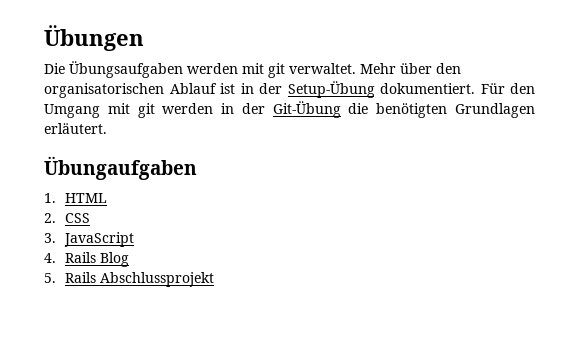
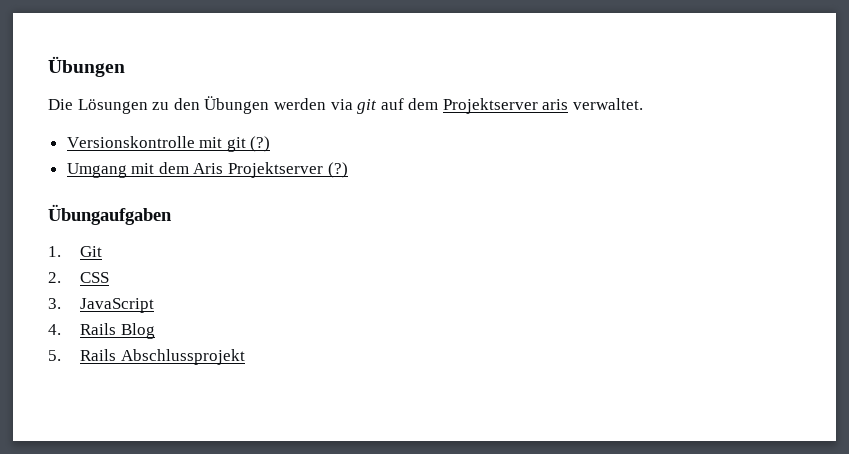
- Die Übungsaufgaben werden mit git verwaltet. Mehr über den organisatorischen Ablauf ist in der Setup-Übung dokumentiert. Für den Umgang mit git werden in der Git-Übung die benötigten Grundlagen erläutert.
+ Die Lösungen zu den Übungen werden via git auf dem Projektserver aris verwaltet.
+ Versionskontrolle mit git (?)
+ Umgang mit dem Aris Projektserver (?)
- 1. HTML
+ 1. Git

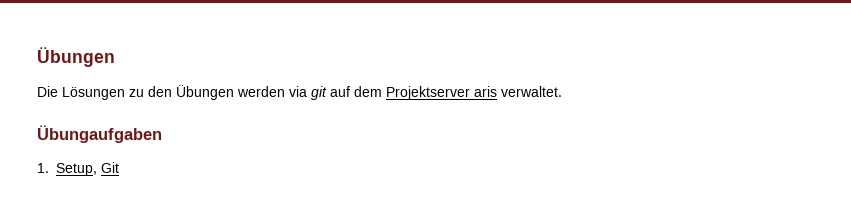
- Versionskontrolle mit git (?)
- Umgang mit dem Aris Projektserver (?)
- 1. Git
+ 1. Setup, Git
- 2. CSS
- 3. JavaScript
- 4. Rails Blog
- 5. Rails Abschlussprojekt

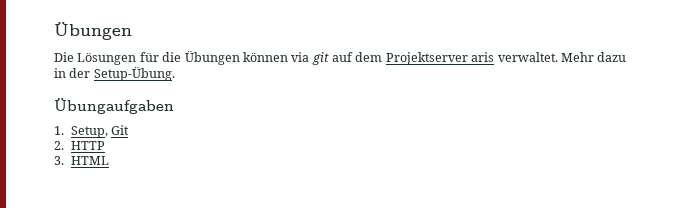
- Die Lösungen zu den Übungen werden via git auf dem Projektserver aris verwaltet.
+ Die Lösungen für die Übungen können via git auf dem Projektserver aris verwaltet. Mehr dazu in der Setup-Übung.
+ 2. HTTP
+ 3. HTML

